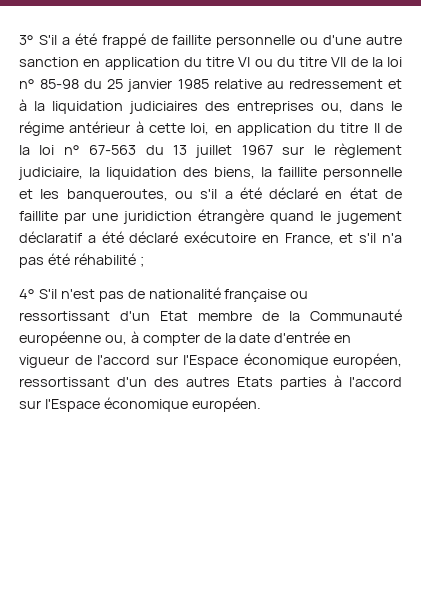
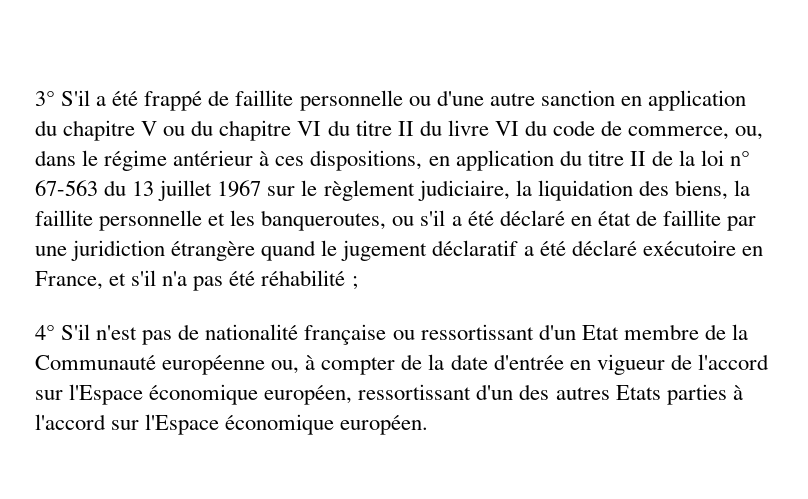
- 3° S'il a été frappé de faillite personnelle ou d'une autre sanction en application du titre VI ou du titre VII de la loi n° 85-98 du 25 janvier 1985 relative au redressement et à la liquidation judiciaires des entreprises ou, dans le régime antérieur à cette loi, en application du titre II de la loi n° 67-563 du 13 juillet 1967 sur le règlement judiciaire, la liquidation des biens, la faillite personnelle et les banqueroutes, ou s'il a été déclaré en état de faillite par une juridiction étrangère quand le jugement déclaratif a été déclaré exécutoire en France, et s'il n'a pas été réhabilité ;
+ 3° S'il a été frappé de faillite personnelle ou d'une autre sanction en application du chapitre V ou du chapitre VI du titre II du livre VI du code de commerce, ou, dans le régime antérieur à ces dispositions, en application du titre II de la loi n° 67-563 du 13 juillet 1967 sur le règlement judiciaire, la liquidation des biens, la faillite personnelle et les banqueroutes, ou s'il a été déclaré en état de faillite par une juridiction étrangère quand le jugement déclaratif a été déclaré exécutoire en France, et s'il n'a pas été réhabilité ;

